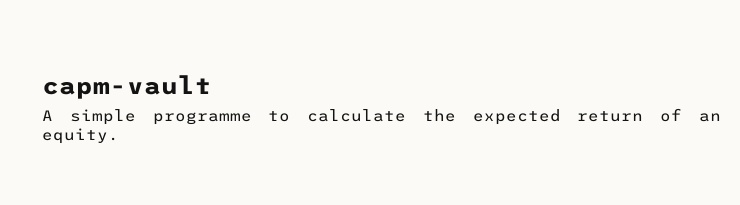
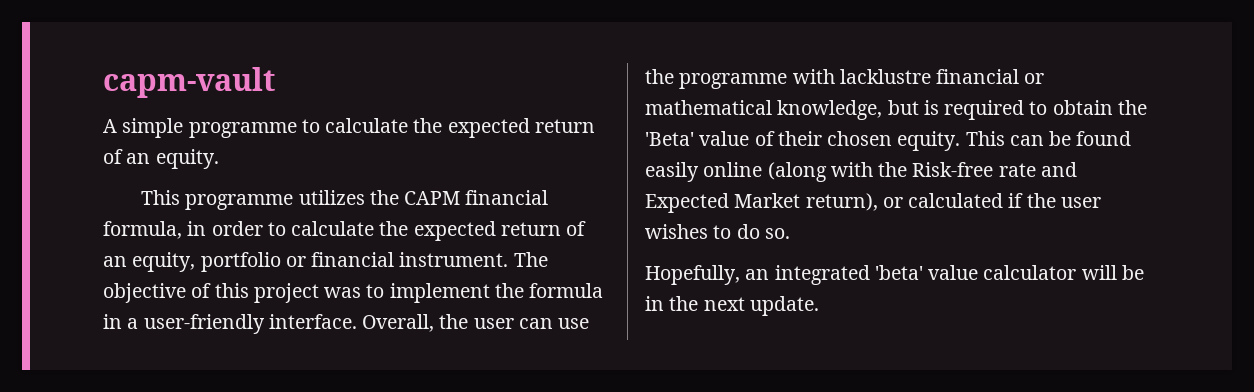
+ This programme utilizes the CAPM financial formula, in order to calculate the expected return of an equity, portfolio or financial instrument. The objective of this project was to implement the formula in a user-friendly interface. Overall, the user can use the programme with lacklustre financial or mathematical knowledge, but is required to obtain the 'Beta' value of their chosen equity. This can be found easily online (along with the Risk-free rate and Expected Market return), or calculated if the user wishes to do so.
+ Hopefully, an integrated 'beta' value calculator will be in the next update.

